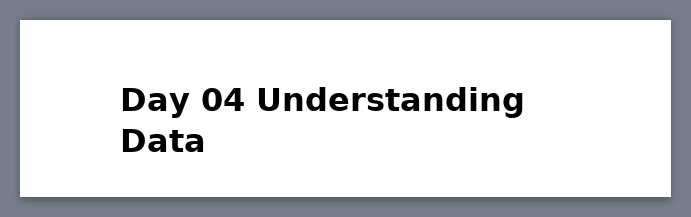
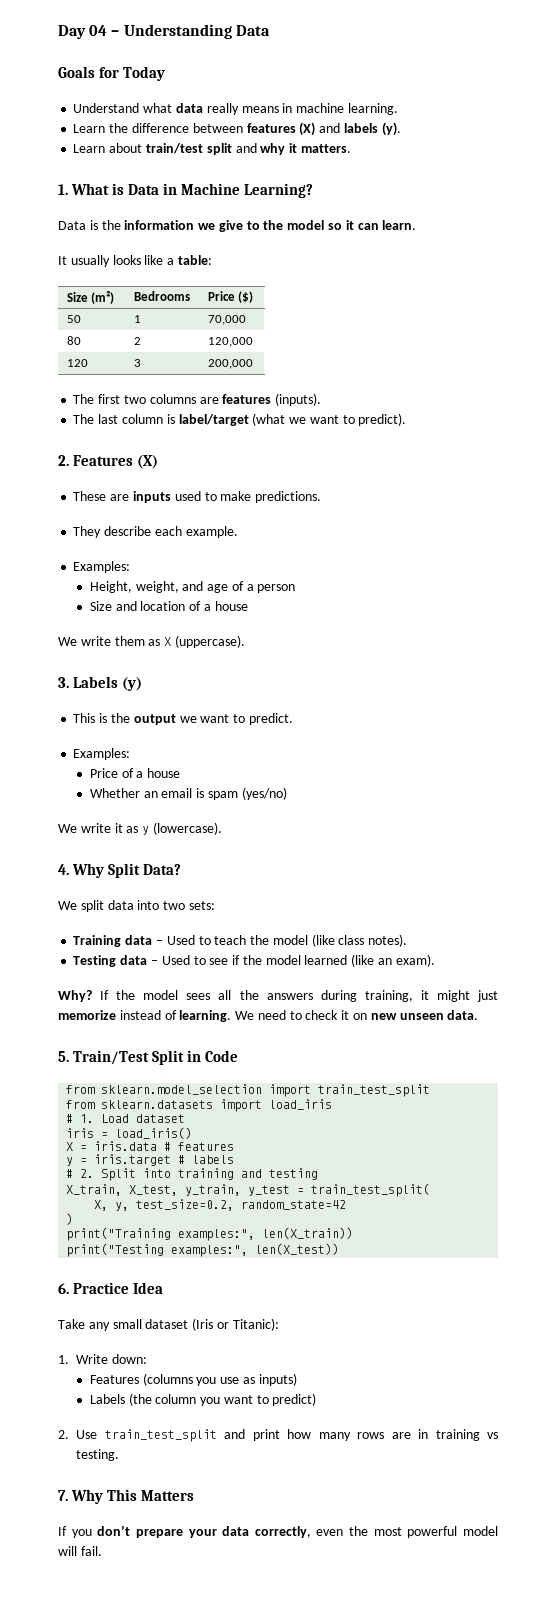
- Day 04 Understanding Data
+ Day 04 – Understanding Data
+ Goals for Today
+ Understand what data really means in machine learning.
+ Learn the difference between features (X) and labels (y).
+ Learn about train/test split and why it matters.
+ 1. What is Data in Machine Learning?
+ Data is the information we give to the model so it can learn.
+ It usually looks like a table:
+ Size (m²) | Bedrooms | Price ($)
+ 50 | 1 | 70,000
+ 80 | 2 | 120,000
+ 120 | 3 | 200,000
+ The first two columns are features (inputs).
+ The last column is label/target (what we want to predict).
+ 2. Features (X)
+ These are inputs used to make predictions.
+ They describe each example.
+ Examples:
+ Height, weight, and age of a person
+ Size and location of a house
+ We write them as X (uppercase).
+ 3. Labels (y)
+ This is the output we want to predict.
+ Examples:
+ Price of a house
+ Whether an email is spam (yes/no)
+ We write it as y (lowercase).
+ 4. Why Split Data?
+ We split data into two sets:
+ Training data – Used to teach the model (like class notes).
+ Testing data – Used to see if the model learned (like an exam).
+ Why? If the model sees all the answers during training, it might just memorize instead of learning. We need to check it on new unseen data.
+ 5. Train/Test Split in Code
+ from sklearn.model_selection import train_test_split
+ from sklearn.datasets import load_iris
+ # 1. Load dataset
+ iris = load_iris()
+ X = iris.data # features
+ y = iris.target # labels
+ # 2. Split into training and testing
+ X_train, X_test, y_train, y_test = train_test_split(
+ X, y, test_size=0.2, random_state=42
+ )
+ print("Training examples:", len(X_train))
+ print("Testing examples:", len(X_test))
+ 6. Practice Idea
+ Take any small dataset (Iris or Titanic):
+ 1. Write down:
+ Features (columns you use as inputs)
+ Labels (the column you want to predict)
+ 2. Use train_test_split and print how many rows are in training vs testing.
+ 7. Why This Matters
+ If you don’t prepare your data correctly, even the most powerful model will fail.

